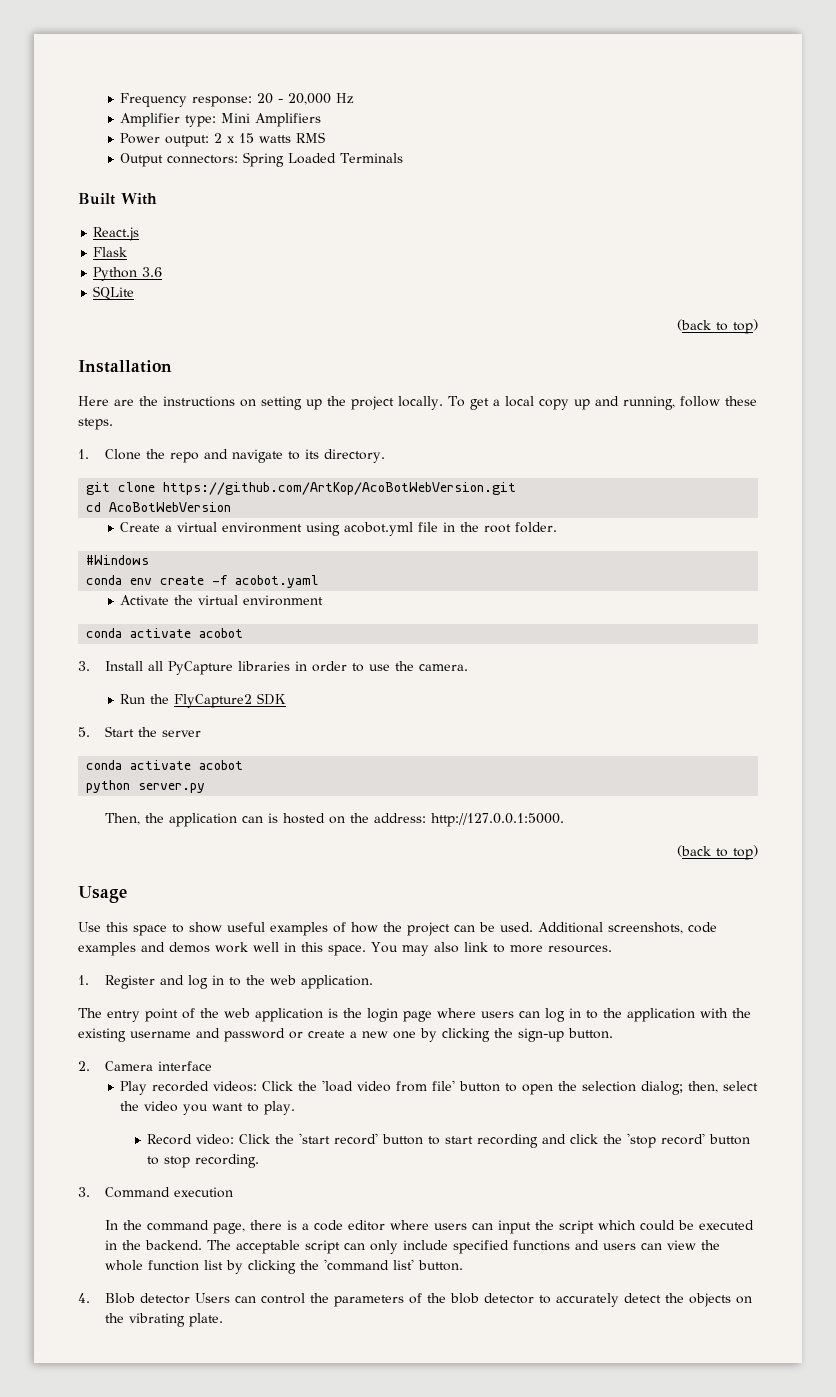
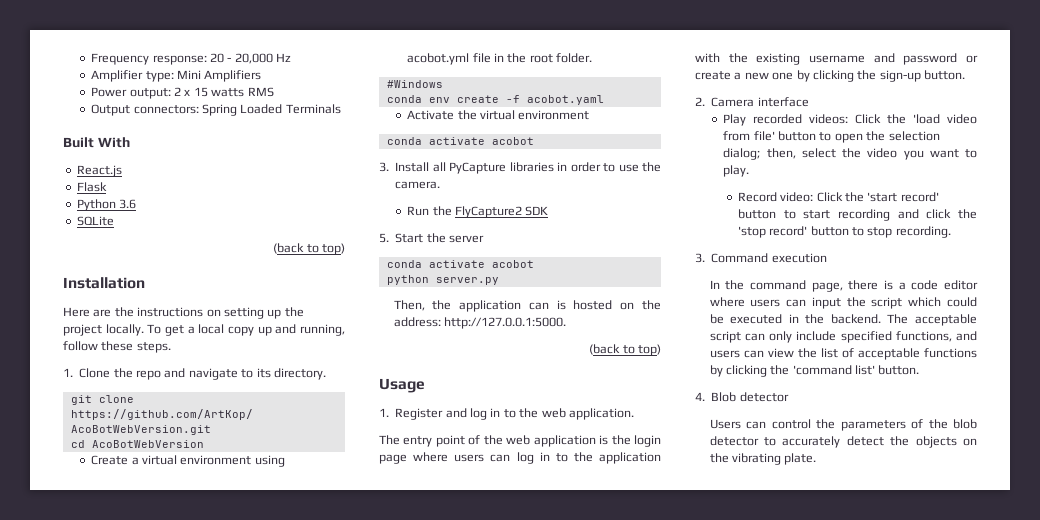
- Use this space to show useful examples of how the project can be used. Additional screenshots, code examples and demos work well in this space. You may also link to more resources.
- The acceptable script can only include specified functions and users can view the whole function list by clicking the 'command list' button.
+ The acceptable script can only include specified functions, and users can view the list of acceptable functions by clicking the 'command list' button.
- 4. Blob detector Users can control the parameters of the blob detector to accurately detect the objects on the vibrating plate.
+ 4. Blob detector
+ Users can control the parameters of the blob detector to accurately detect the objects on the vibrating plate.

